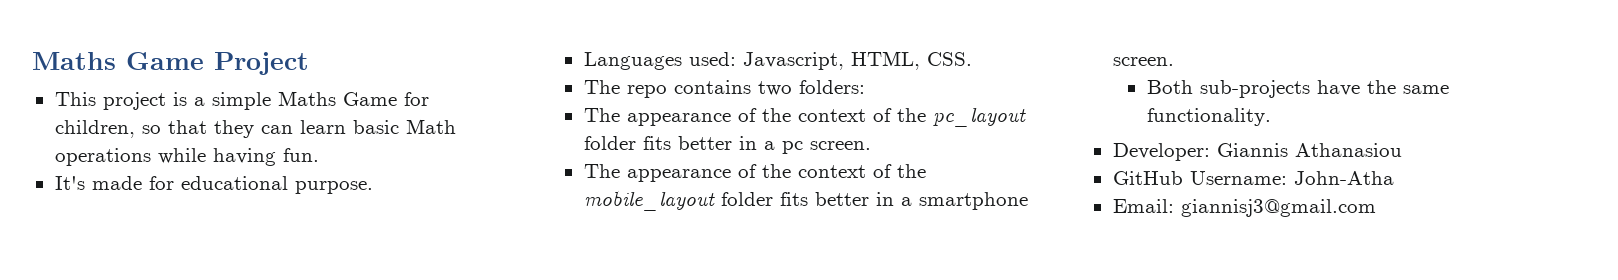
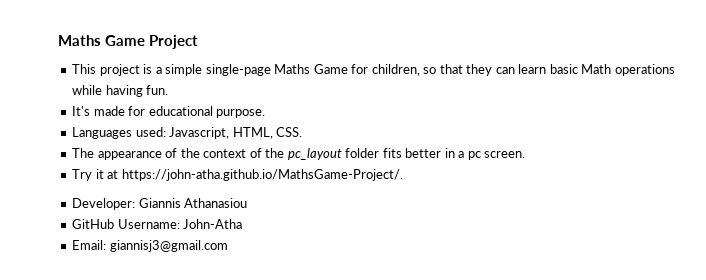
- This project is a simple Maths Game for children, so that they can learn basic Math operations while having fun.
+ This project is a simple single-page Maths Game for children, so that they can learn basic Math operations while having fun.
- The repo contains two folders:
- The appearance of the context of the mobile_layout folder fits better in a smartphone screen.
- Both sub-projects have the same functionality.
+ Try it at https://john-atha.github.io/MathsGame-Project/.

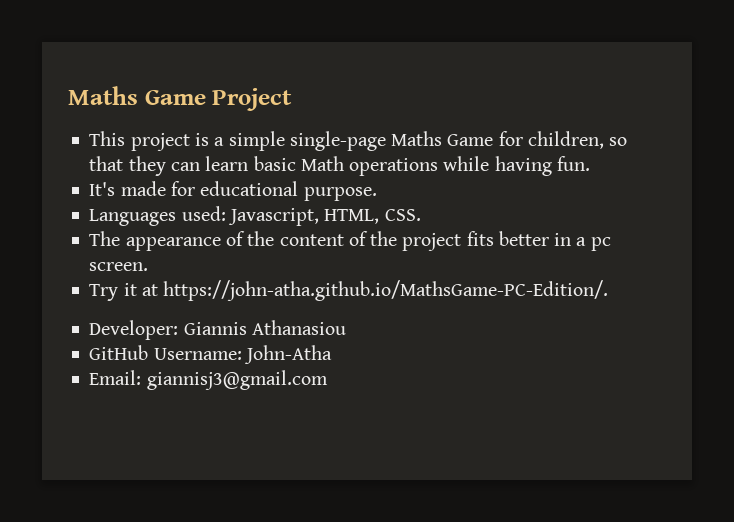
- The appearance of the context of the pc_layout folder fits better in a pc screen.
+ The appearance of the content of the project fits better in a pc screen.
- Try it at https://john-atha.github.io/MathsGame-Project/.
+ Try it at https://john-atha.github.io/MathsGame-PC-Edition/.

